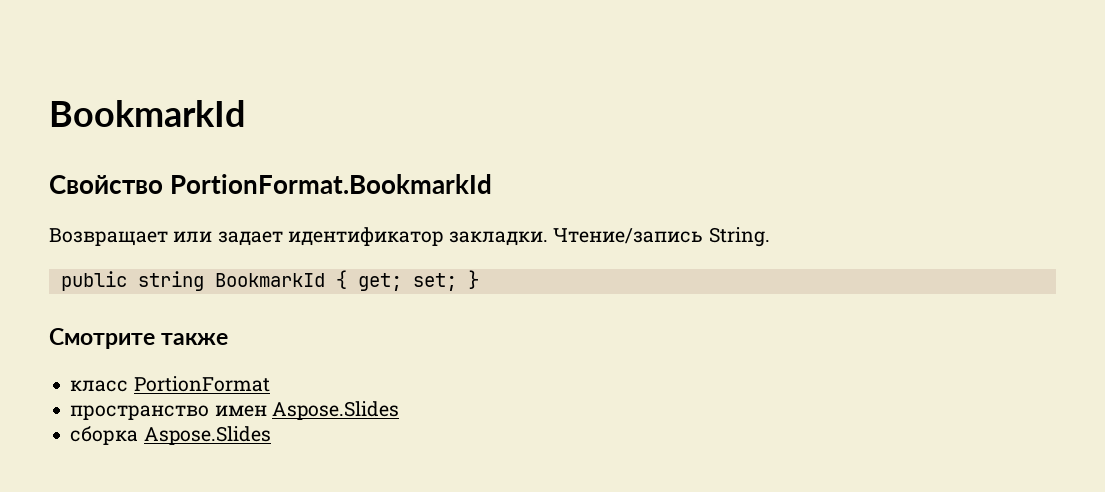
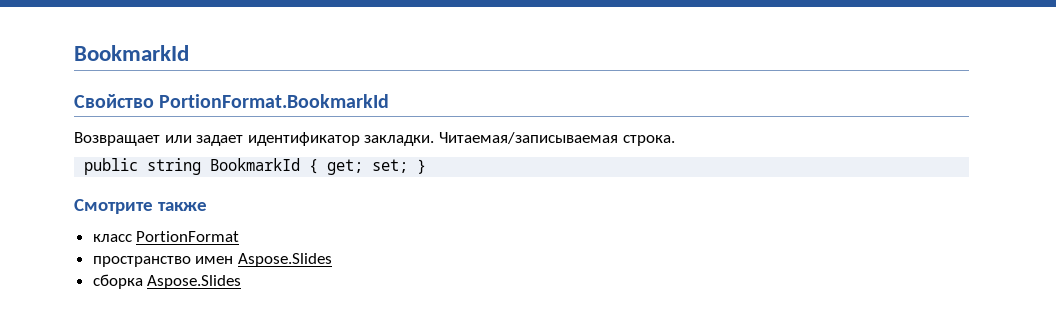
- Чтение/запись String.
+ Читаемая/записываемая строка.

